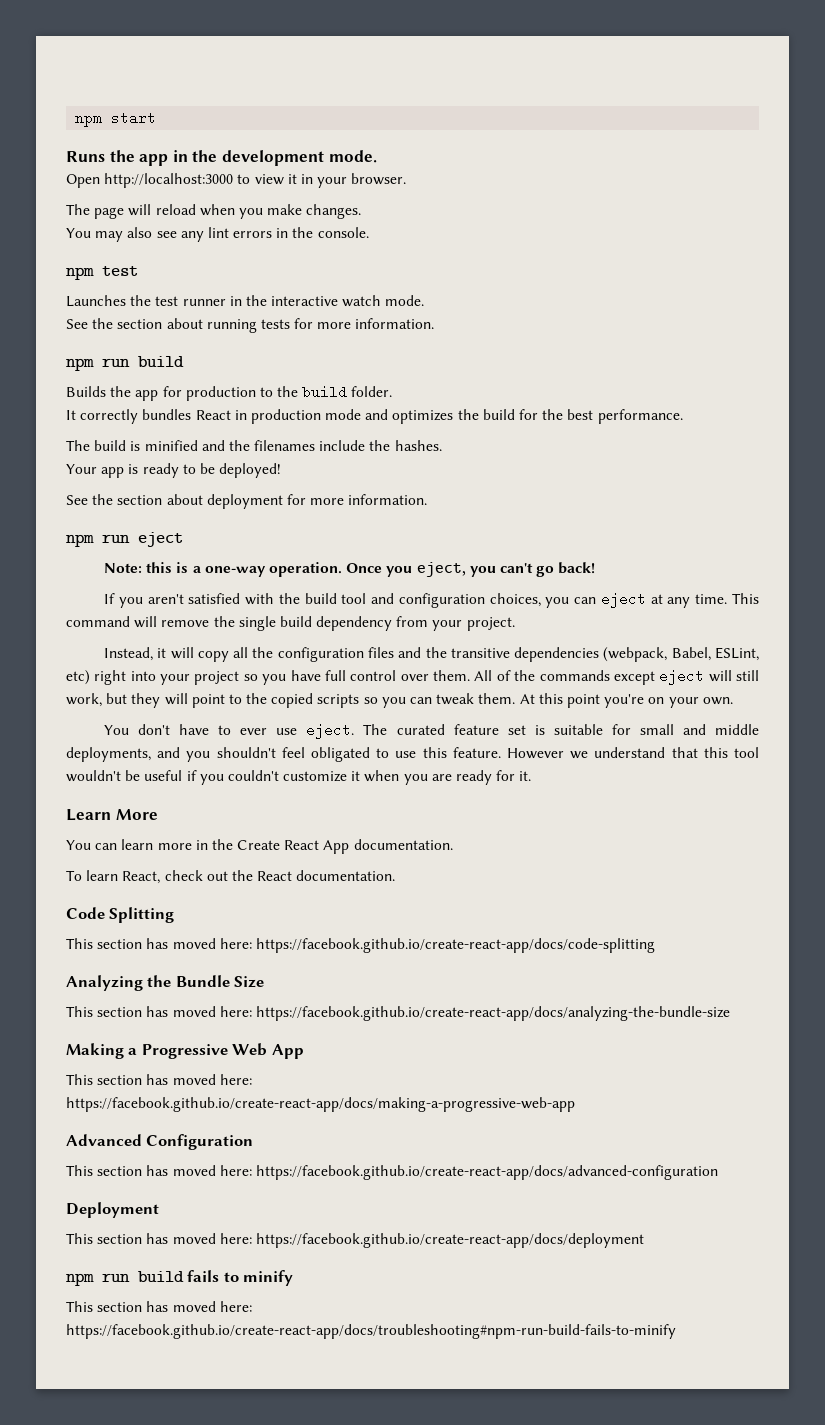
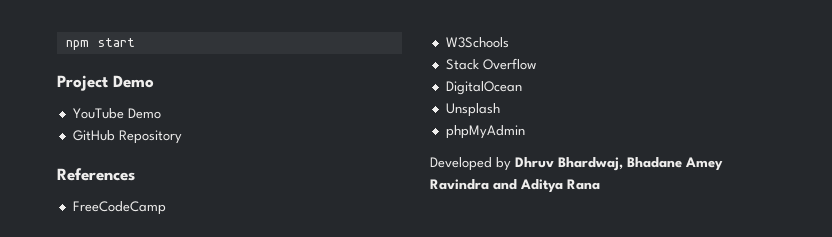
- Runs the app in the development mode.
- Open http://localhost:3000 to view it in your browser.
- The page will reload when you make changes.
- You may also see any lint errors in the console.
- npm test
- Launches the test runner in the interactive watch mode.
- See the section about running tests for more information.
- npm run build
- Builds the app for production to the build folder.
- It correctly bundles React in production mode and optimizes the build for the best performance.
- The build is minified and the filenames include the hashes.
- Your app is ready to be deployed!
- See the section about deployment for more information.
- npm run eject
- Note: this is a one-way operation. Once you eject, you can't go back!
- If you aren't satisfied with the build tool and configuration choices, you can eject at any time. This command will remove the single build dependency from your project.
- Instead, it will copy all the configuration files and the transitive dependencies (webpack, Babel, ESLint, etc) right into your project so you have full control over them. All of the commands except eject will still work, but they will point to the copied scripts so you can tweak them. At this point you're on your own.
- You don't have to ever use eject. The curated feature set is suitable for small and middle deployments, and you shouldn't feel obligated to use this feature. However we understand that this tool wouldn't be useful if you couldn't customize it when you are ready for it.
- Learn More
- You can learn more in the Create React App documentation.
- To learn React, check out the React documentation.
- Code Splitting
- This section has moved here: https://facebook.github.io/create-react-app/docs/code-splitting
- Analyzing the Bundle Size
- This section has moved here: https://facebook.github.io/create-react-app/docs/analyzing-the-bundle-size
- Making a Progressive Web App
- This section has moved here: https://facebook.github.io/create-react-app/docs/making-a-progressive-web-app
- Advanced Configuration
- This section has moved here: https://facebook.github.io/create-react-app/docs/advanced-configuration
- Deployment
- This section has moved here: https://facebook.github.io/create-react-app/docs/deployment
- npm run build fails to minify
- This section has moved here: https://facebook.github.io/create-react-app/docs/troubleshooting#npm-run-build-fails-to-minify
+ Project Demo
+ YouTube Demo
+ GitHub Repository
+ References
+ FreeCodeCamp
+ W3Schools
+ Stack Overflow
+ DigitalOcean
+ Unsplash
+ phpMyAdmin
+ Developed by Dhruv Bhardwaj, Bhadane Amey Ravindra and Aditya Rana

